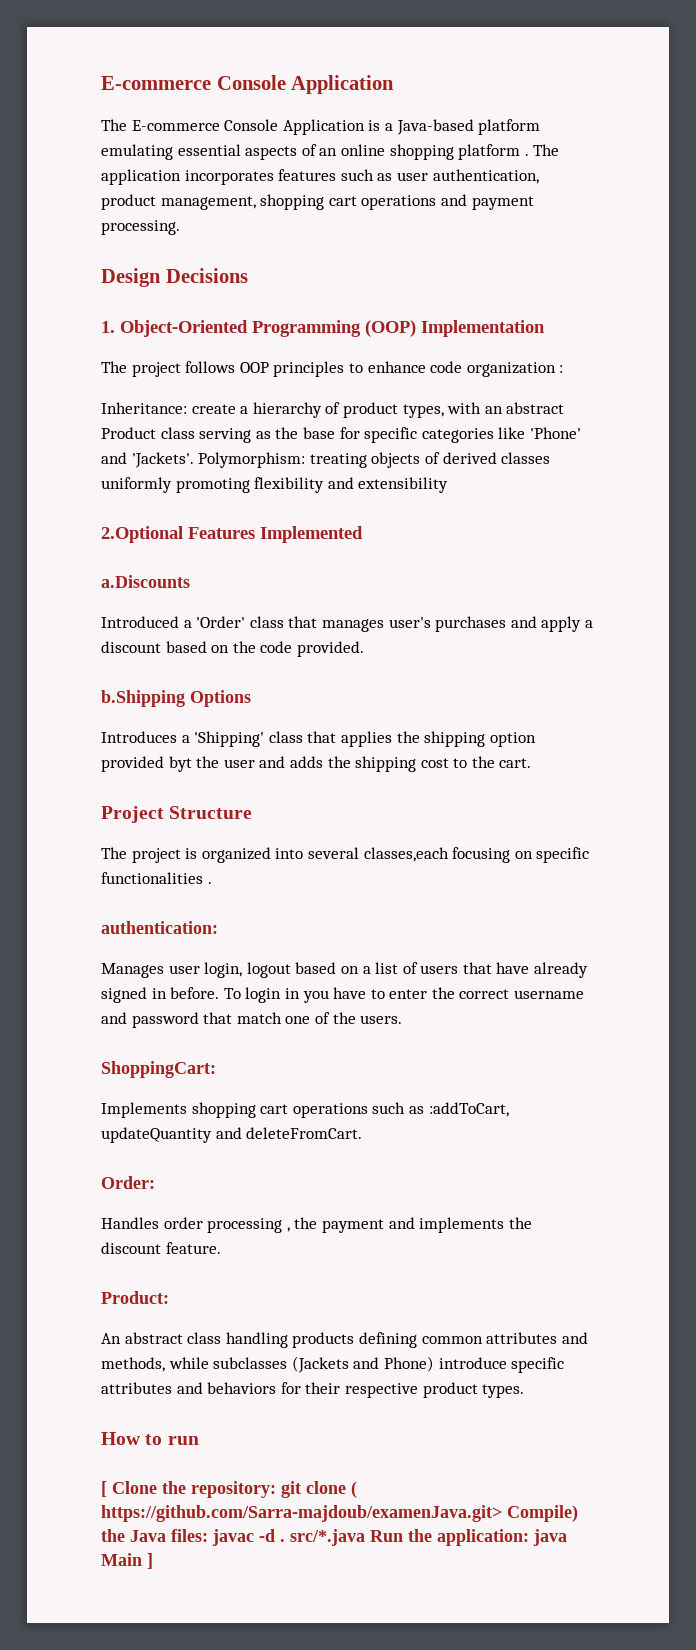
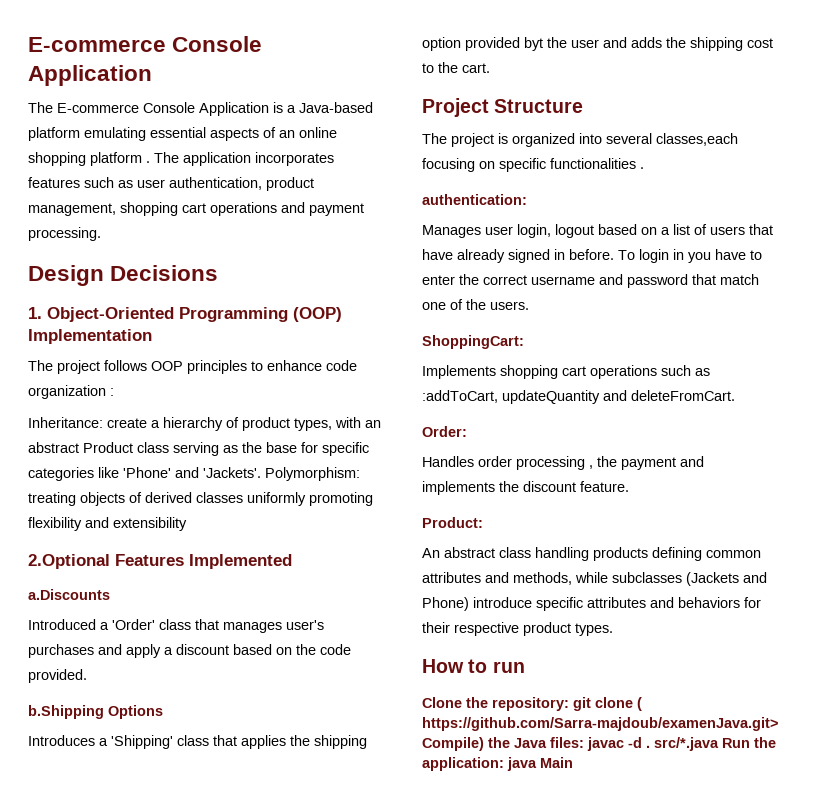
- [ Clone the repository: git clone ( https://github.com/Sarra-majdoub/examenJava.git> Compile) the Java files: javac -d . src/*.java Run the application: java Main ]
+ Clone the repository: git clone ( https://github.com/Sarra-majdoub/examenJava.git> Compile) the Java files: javac -d . src/*.java Run the application: java Main

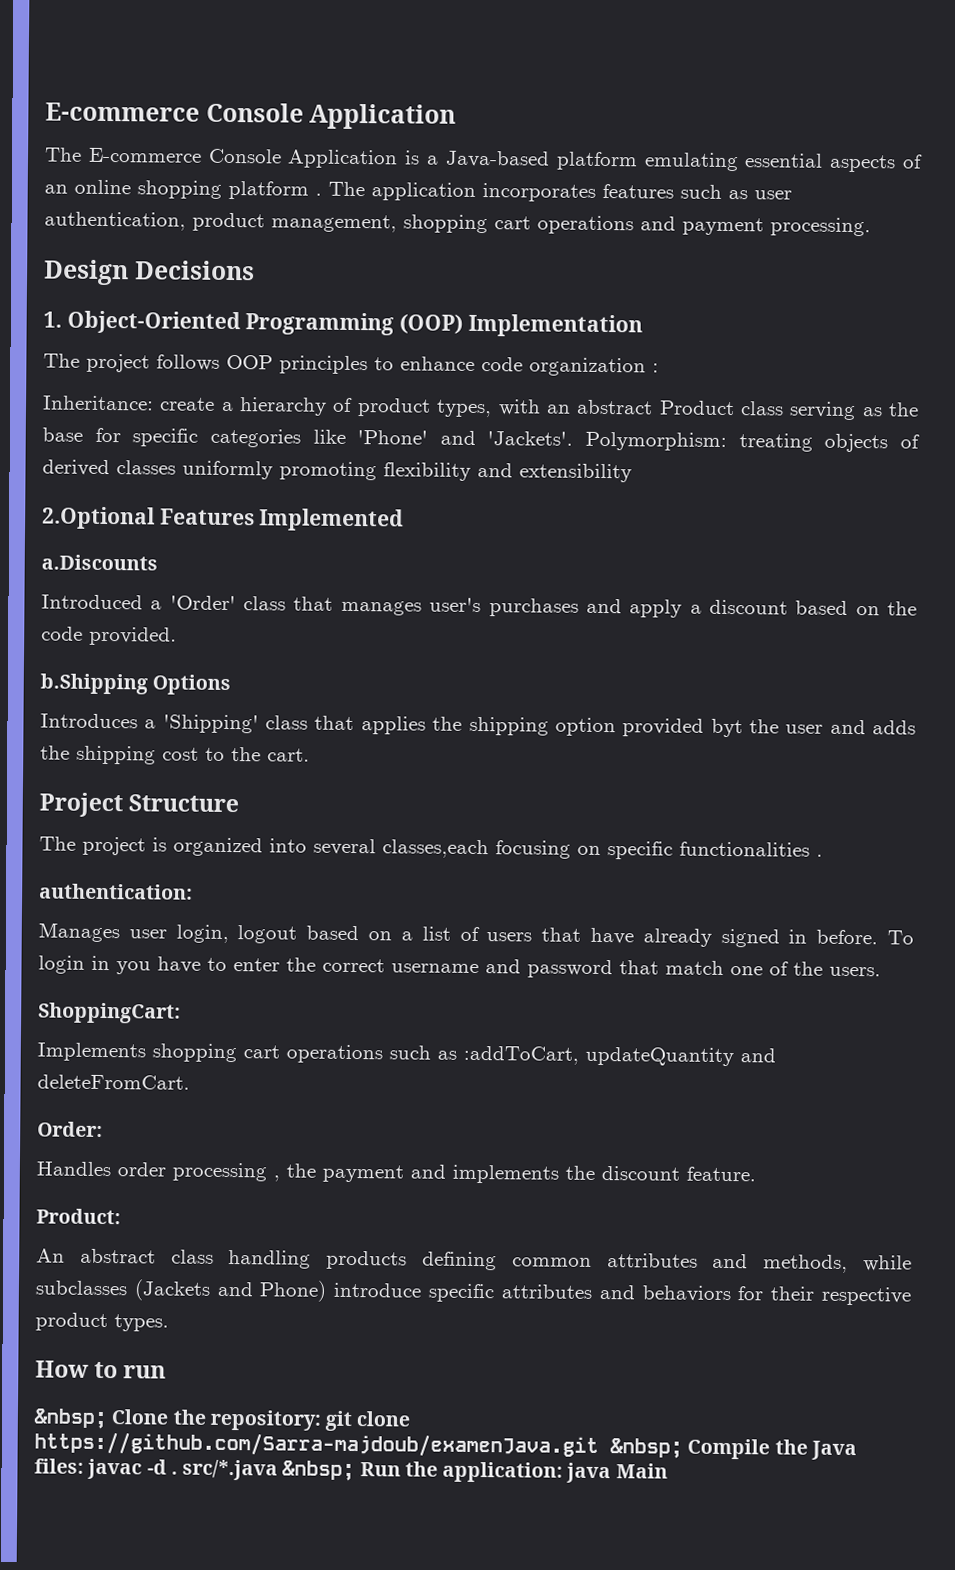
- Clone the repository: git clone ( https://github.com/Sarra-majdoub/examenJava.git> Compile) the Java files: javac -d . src/*.java Run the application: java Main
+ &nbsp; Clone the repository: git clone https://github.com/Sarra-majdoub/examenJava.git &nbsp; Compile the Java files: javac -d . src/*.java &nbsp; Run the application: java Main

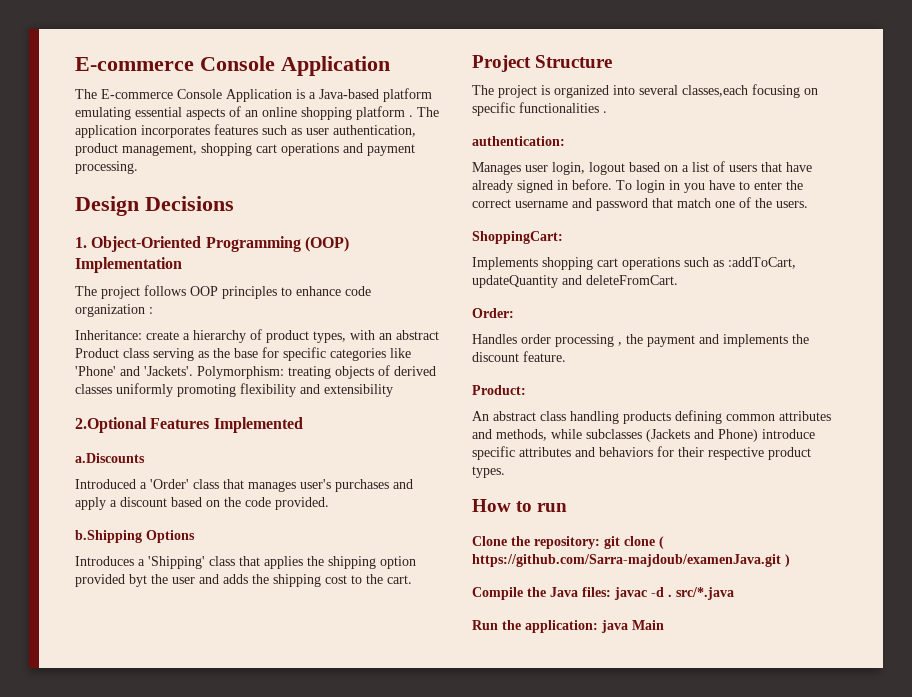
- &nbsp; Clone the repository: git clone https://github.com/Sarra-majdoub/examenJava.git &nbsp; Compile the Java files: javac -d . src/*.java &nbsp; Run the application: java Main
+ Clone the repository: git clone ( https://github.com/Sarra-majdoub/examenJava.git )
+ Compile the Java files: javac -d . src/*.java
+ Run the application: java Main

